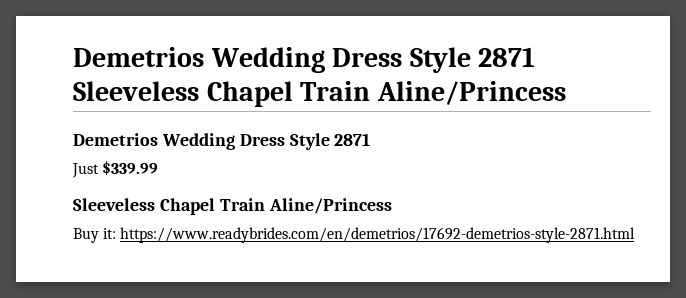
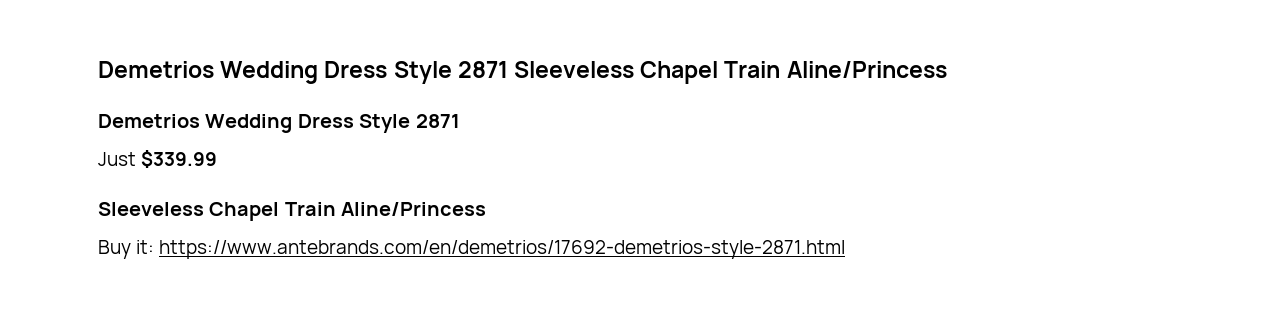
- Buy it: https://www.readybrides.com/en/demetrios/17692-demetrios-style-2871.html
+ Buy it: https://www.antebrands.com/en/demetrios/17692-demetrios-style-2871.html

